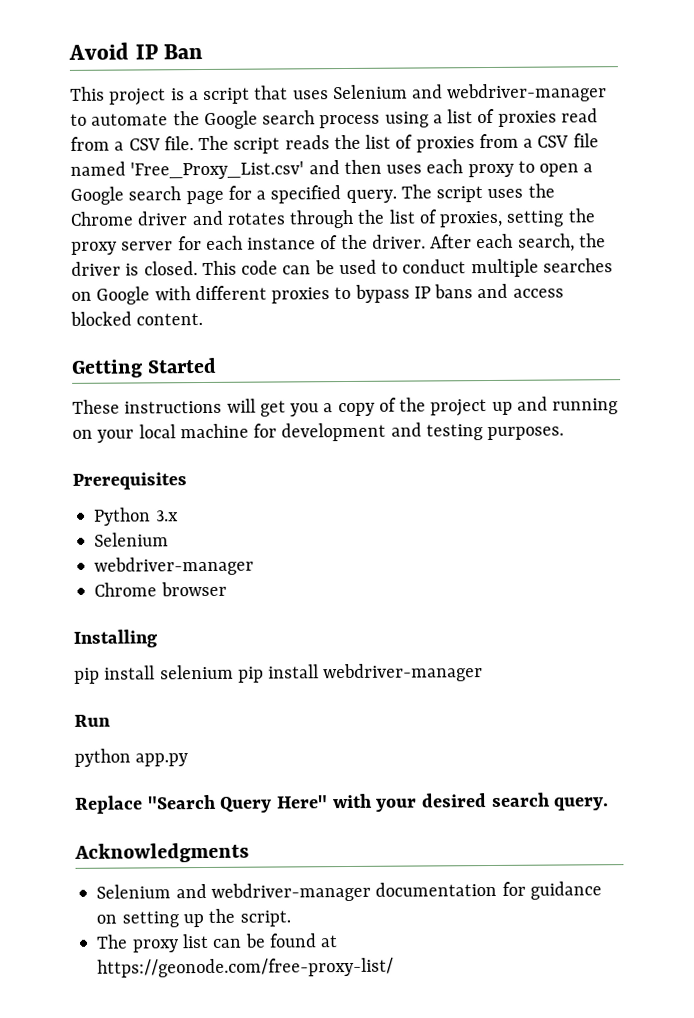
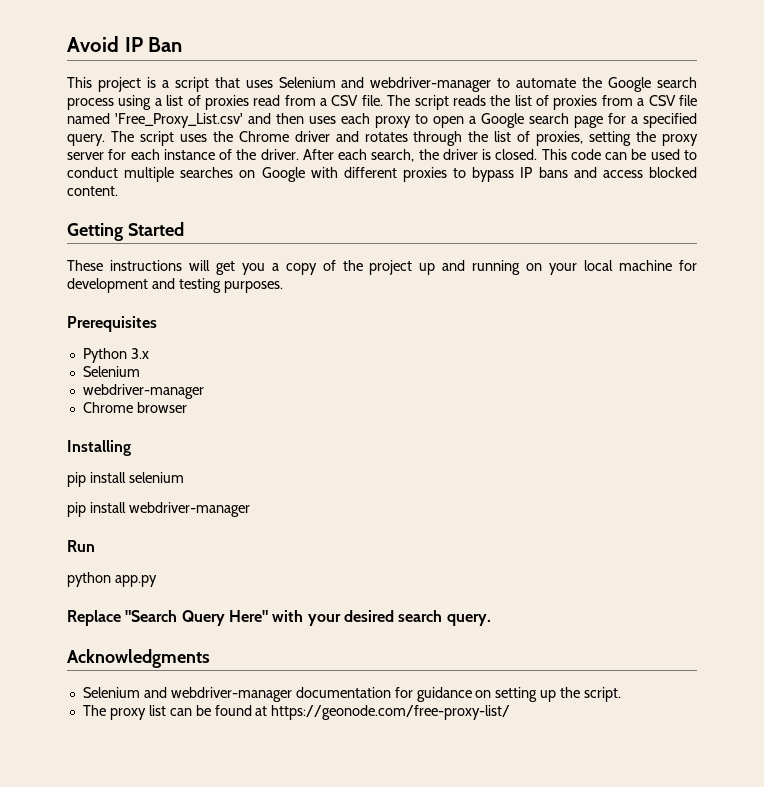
- pip install selenium pip install webdriver-manager
+ pip install selenium
+ pip install webdriver-manager

